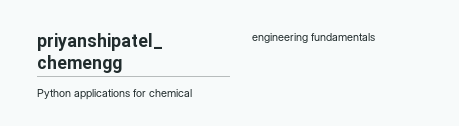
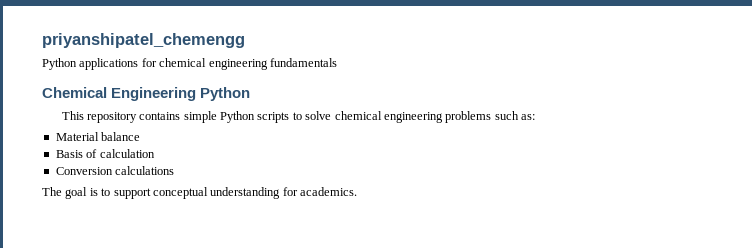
+ Chemical Engineering Python
+ This repository contains simple Python scripts to solve chemical engineering problems such as:
+ Material balance
+ Basis of calculation
+ Conversion calculations
+ The goal is to support conceptual understanding for academics.

